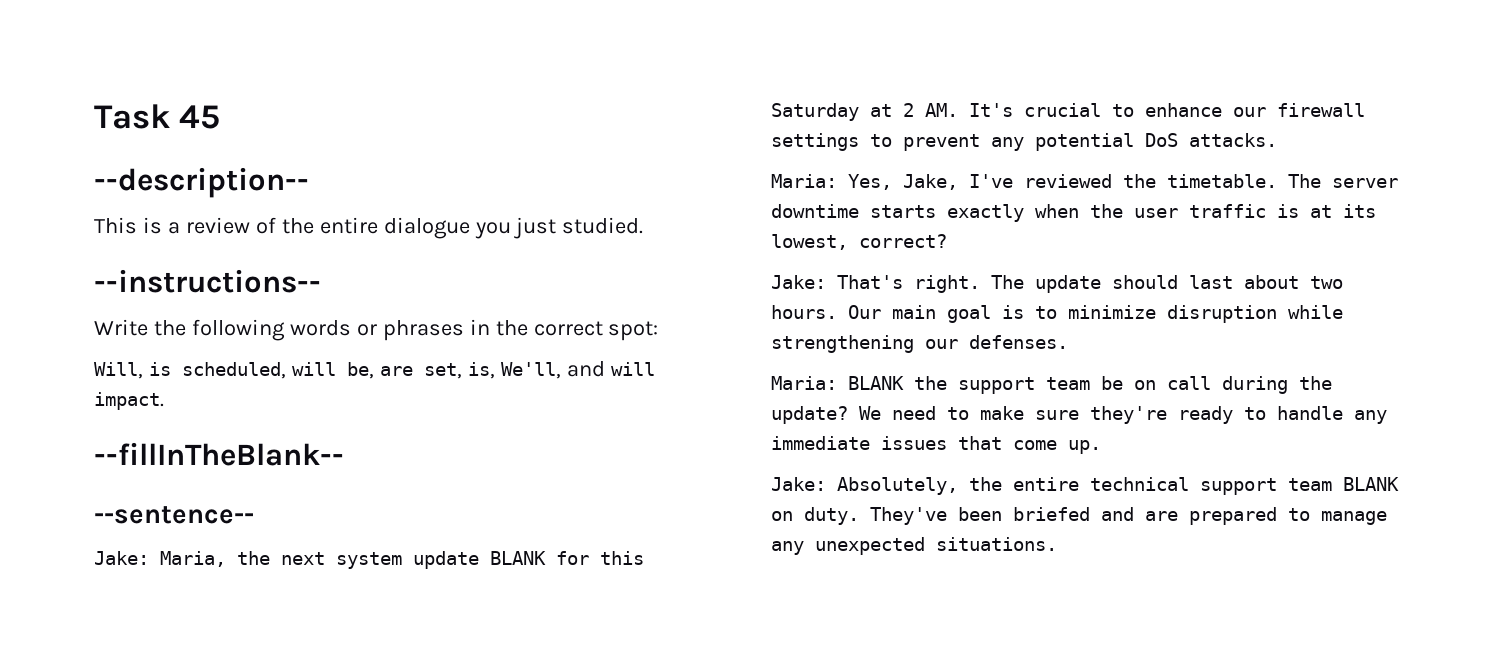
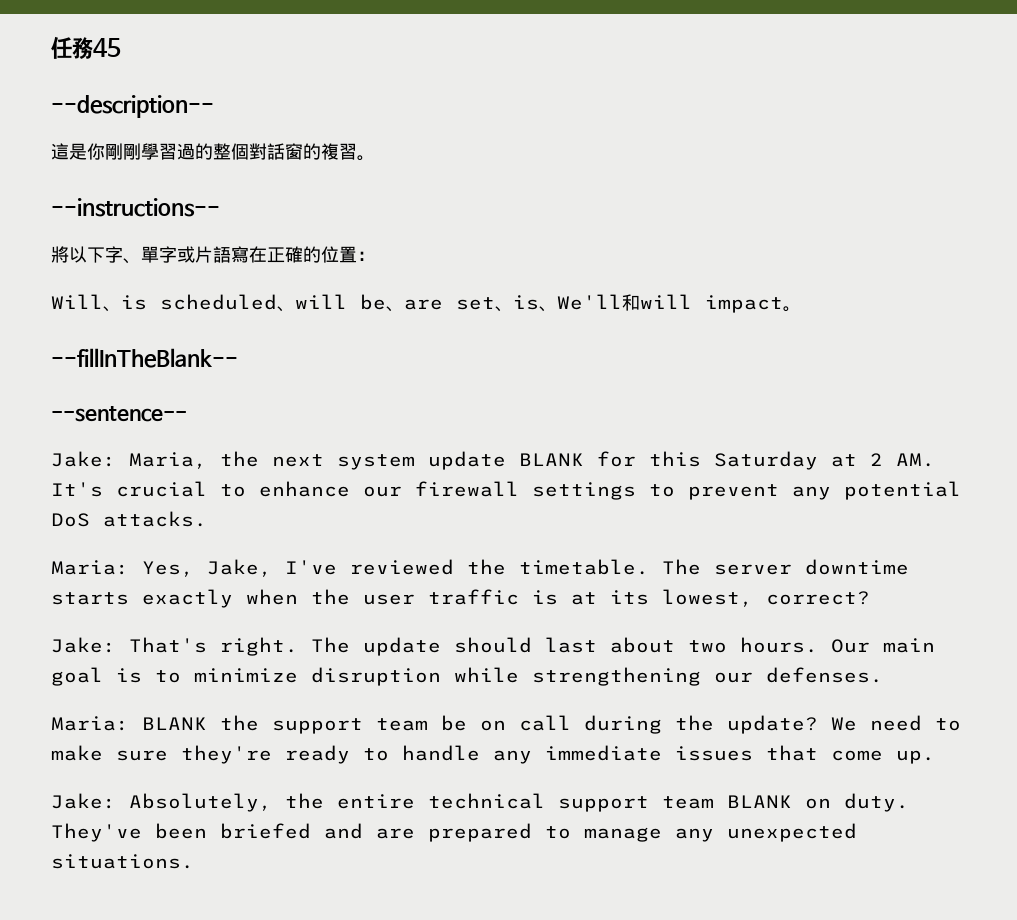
- Task 45
+ 任務45
- This is a review of the entire dialogue you just studied.
+ 這是你剛剛學習過的整個對話窗的複習。
  --instructions--
- Write the following words or phrases in the correct spot:
- Will, is scheduled, will be, are set, is, We'll, and will impact.
+ 將以下字、單字或片語寫在正確的位置：
+ Will、is scheduled、will be、are set、is、We'll和will impact。

